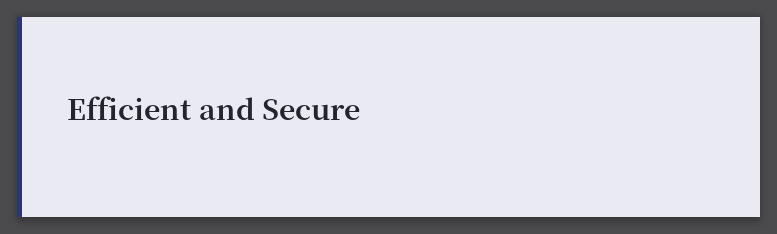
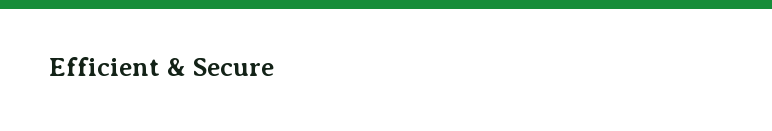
- Efficient and Secure
+ Efficient & Secure

